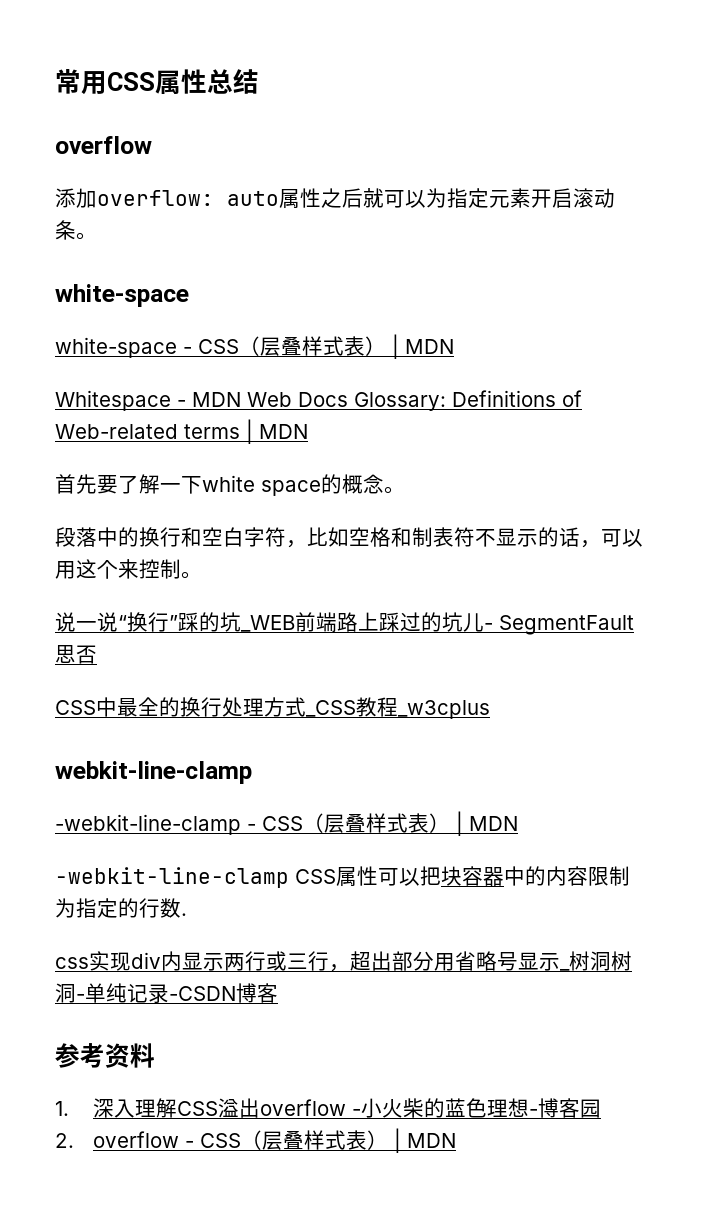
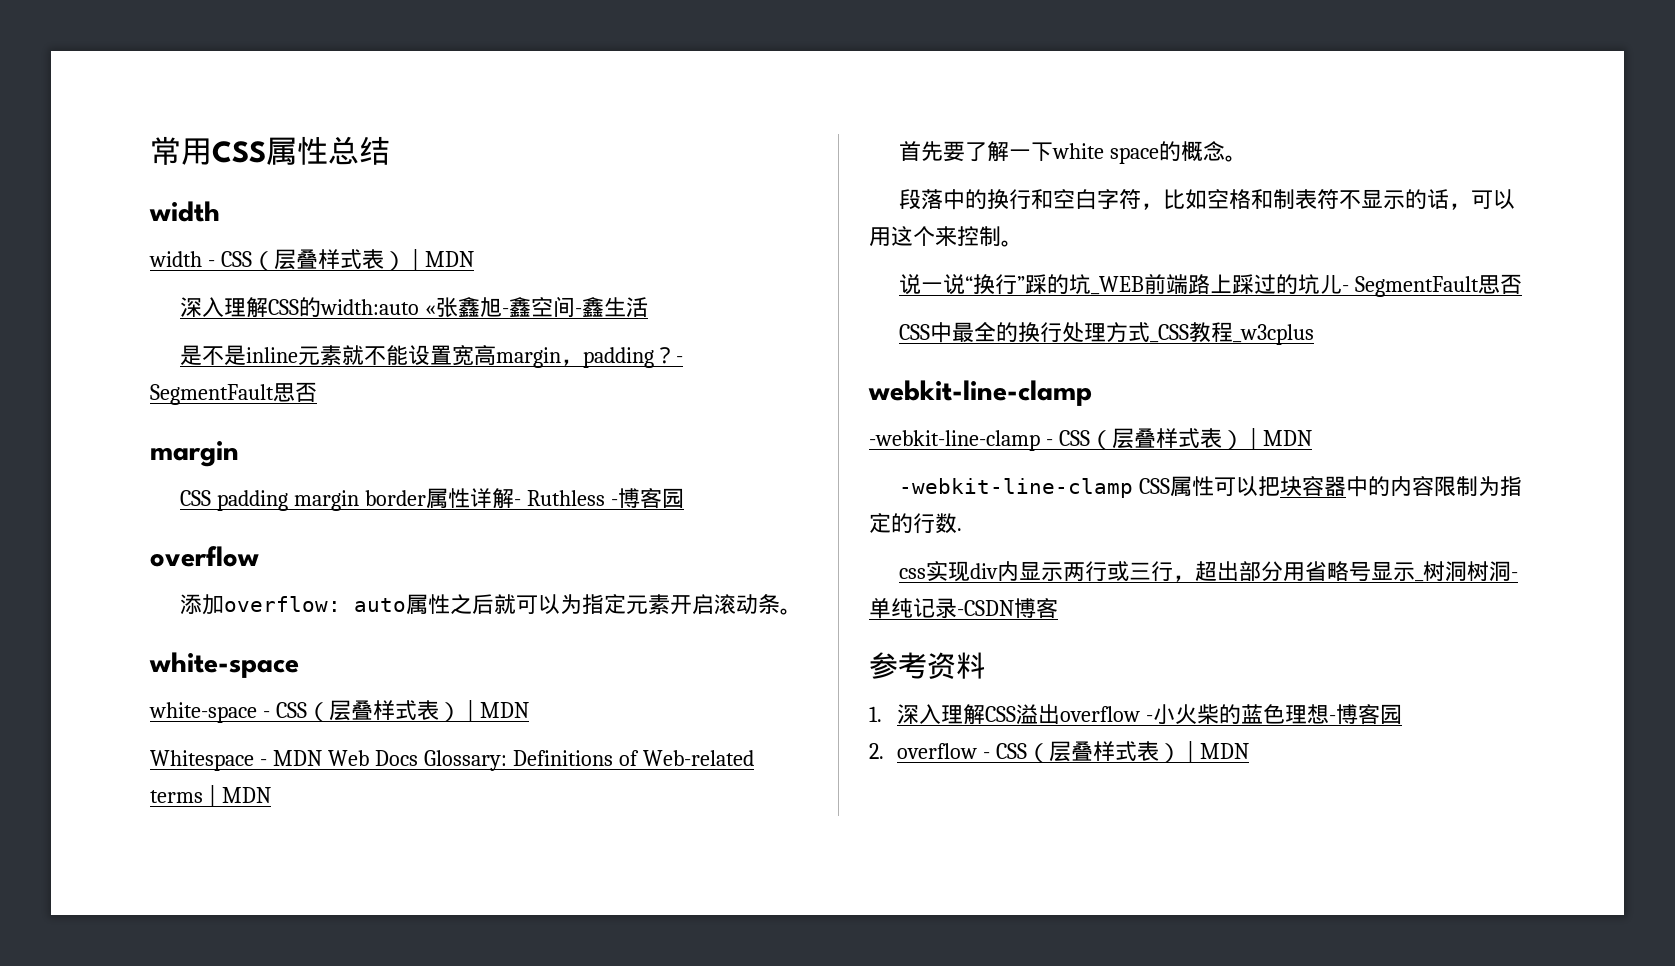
  常用CSS属性总结
+ width
+ width - CSS（层叠样式表） | MDN
+ 深入理解CSS的width:auto «张鑫旭-鑫空间-鑫生活
+ 是不是inline元素就不能设置宽高margin，padding？- SegmentFault思否
+ margin
+ CSS padding margin border属性详解- Ruthless -博客园

